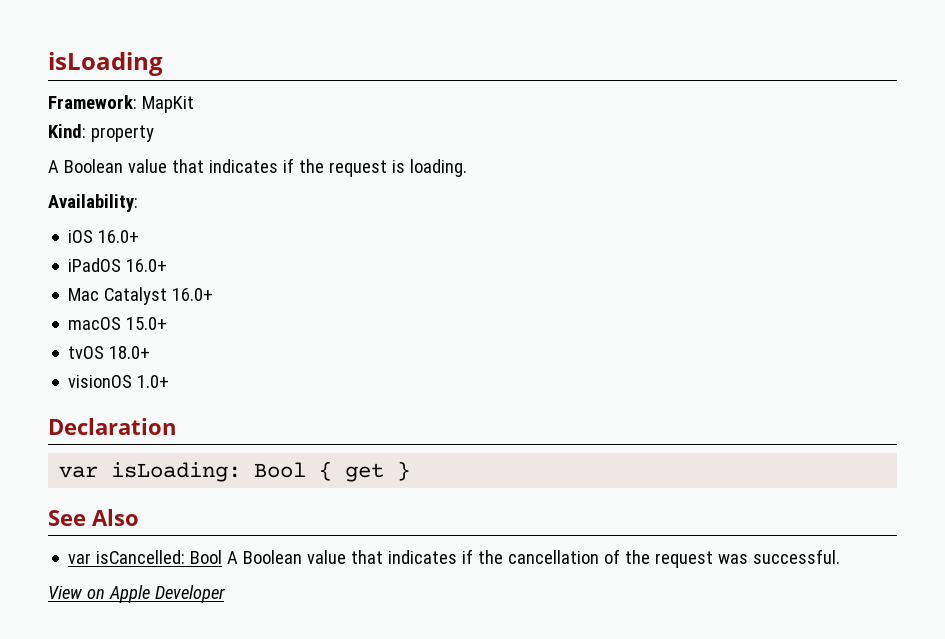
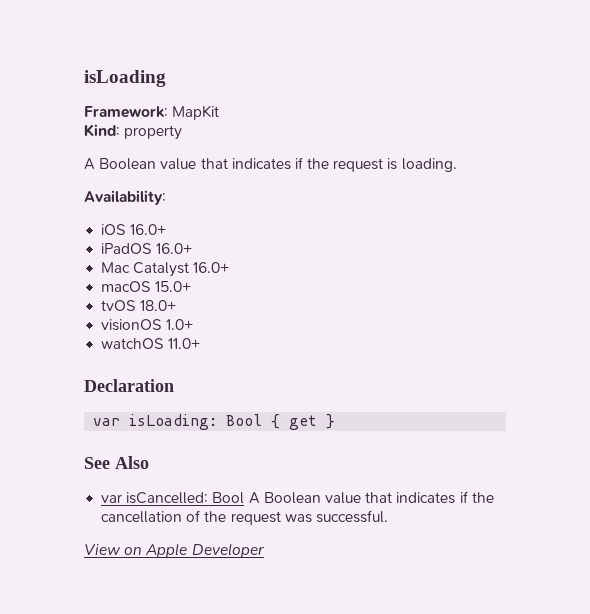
+ watchOS 11.0+

